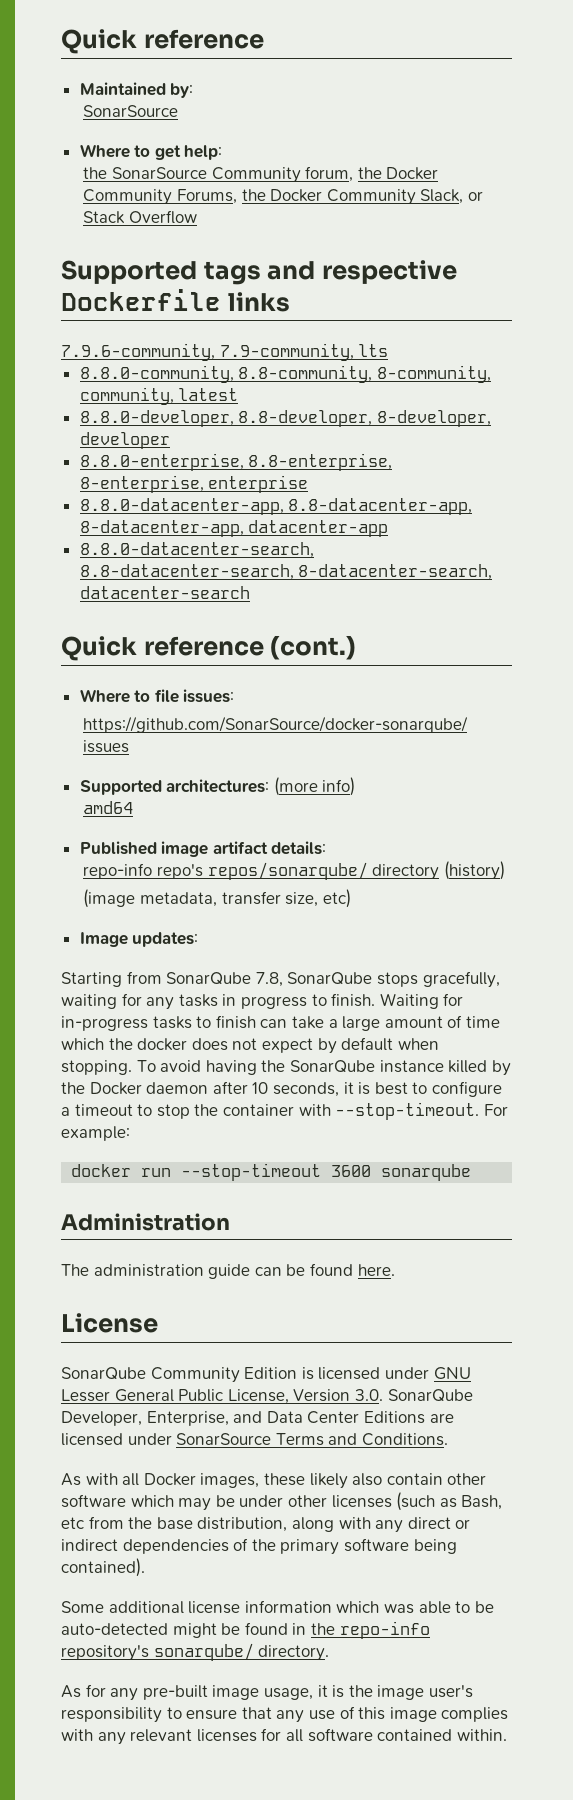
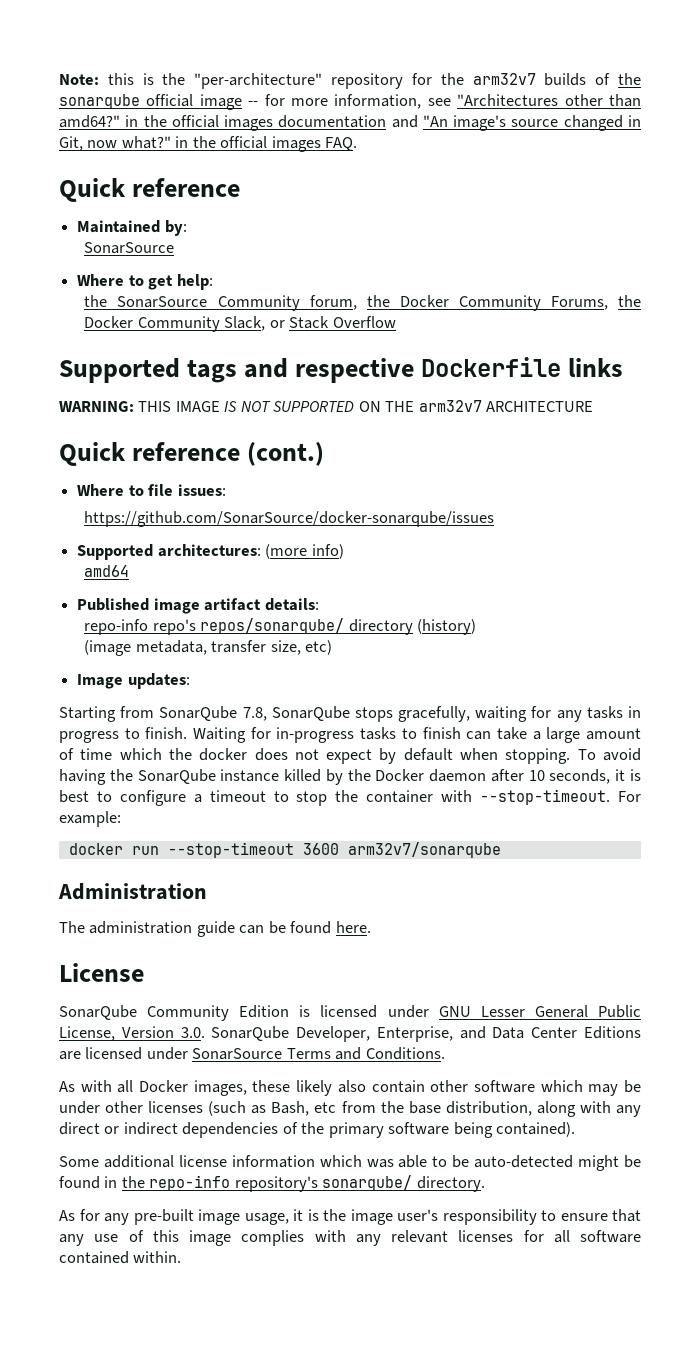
+ Note: this is the "per-architecture" repository for the arm32v7 builds of the sonarqube official image -- for more information, see "Architectures other than amd64?" in the official images documentation and "An image's source changed in Git, now what?" in the official images FAQ.
- 7.9.6-community, 7.9-community, lts
- 8.8.0-community, 8.8-community, 8-community, community, latest
- 8.8.0-developer, 8.8-developer, 8-developer, developer
- 8.8.0-enterprise, 8.8-enterprise, 8-enterprise, enterprise
- 8.8.0-datacenter-app, 8.8-datacenter-app, 8-datacenter-app, datacenter-app
- 8.8.0-datacenter-search, 8.8-datacenter-search, 8-datacenter-search, datacenter-search
+ WARNING: THIS IMAGE IS NOT SUPPORTED ON THE arm32v7 ARCHITECTURE
- docker run --stop-timeout 3600 sonarqube
+ docker run --stop-timeout 3600 arm32v7/sonarqube

